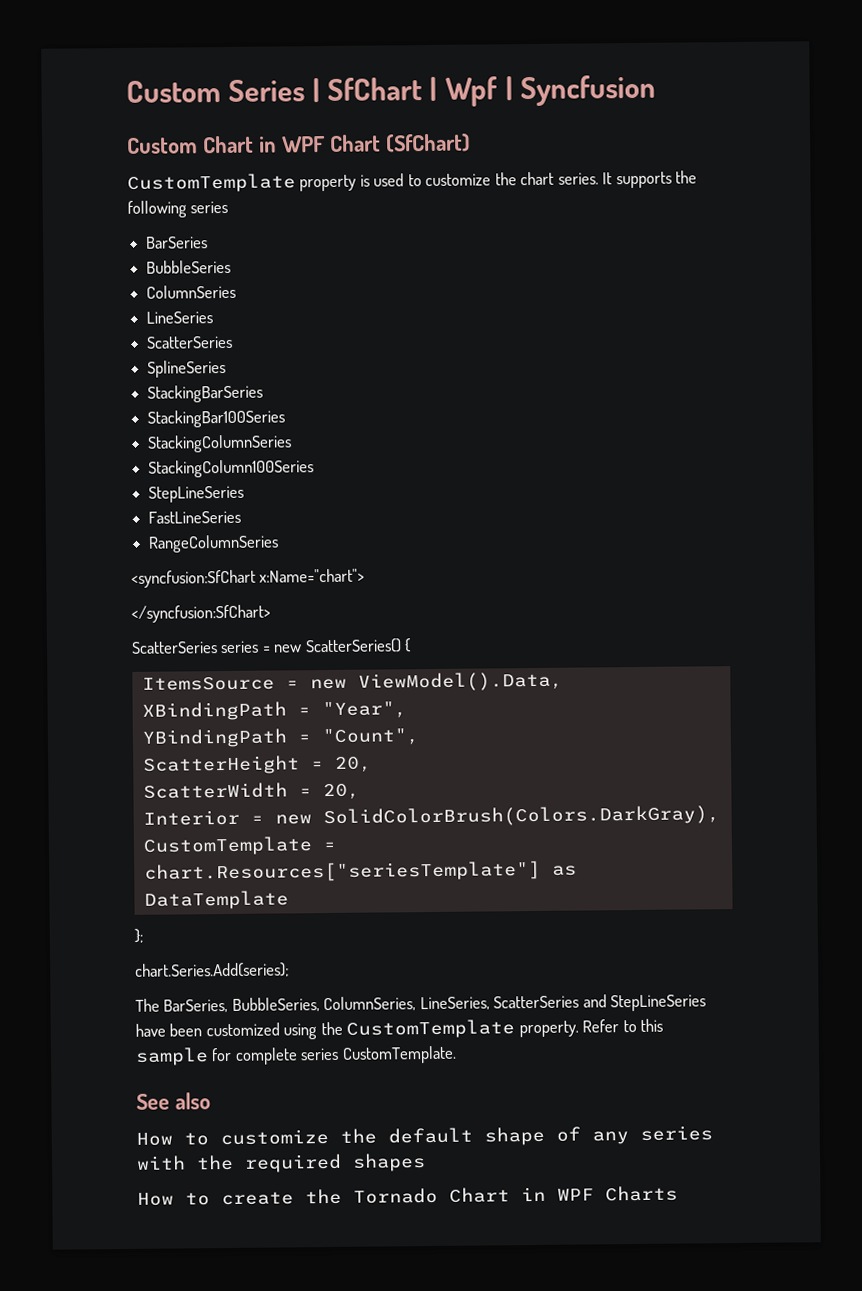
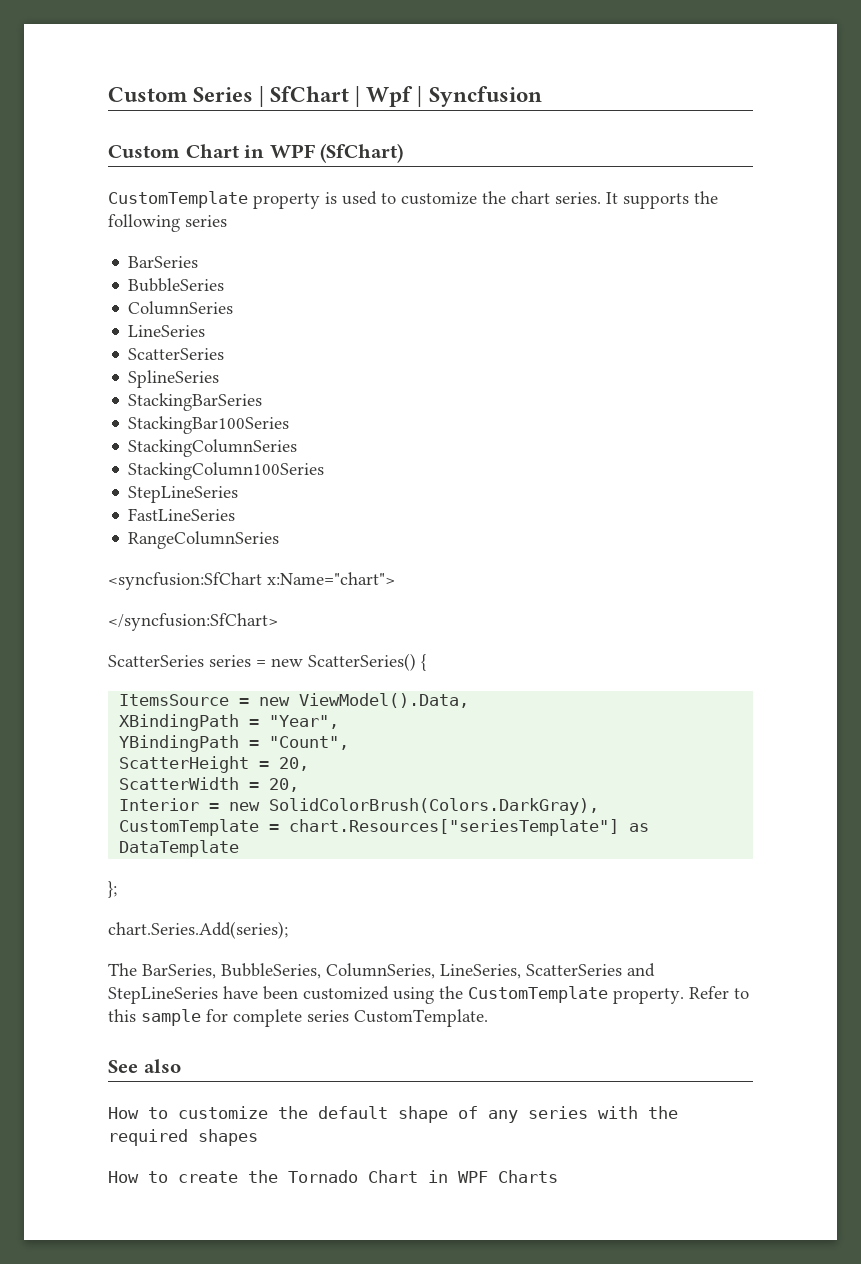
- Custom Chart in WPF Chart (SfChart)
+ Custom Chart in WPF (SfChart)

